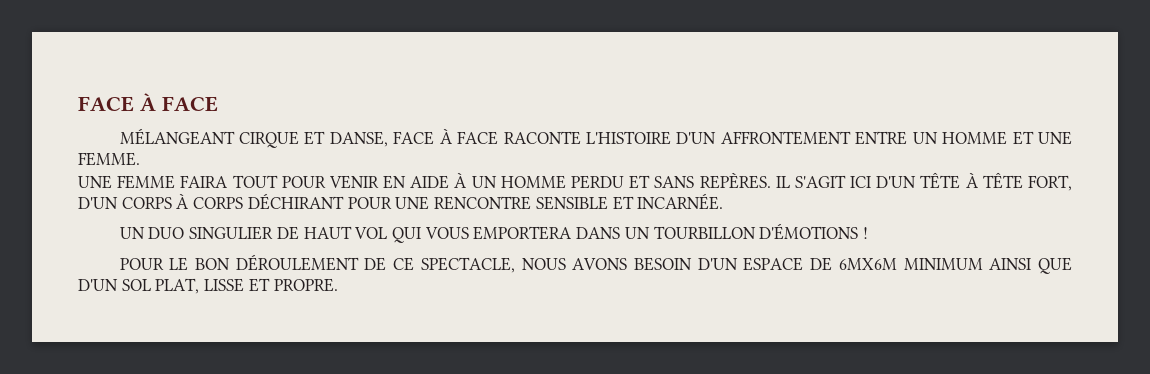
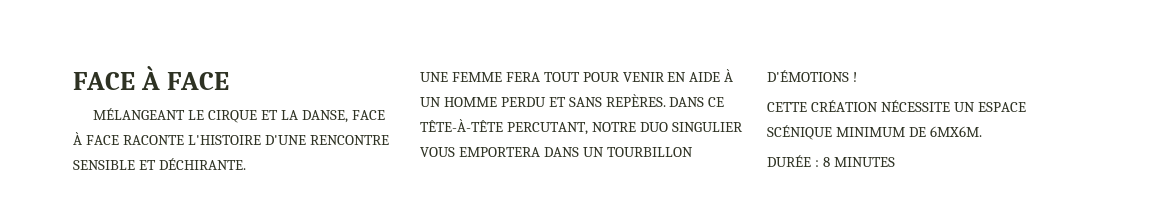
- MÉLANGEANT CIRQUE ET DANSE, FACE À FACE RACONTE L'HISTOIRE D'UN AFFRONTEMENT ENTRE UN HOMME ET UNE FEMME.
+ MÉLANGEANT LE CIRQUE ET LA DANSE, FACE À FACE RACONTE L'HISTOIRE D'UNE RENCONTRE SENSIBLE ET DÉCHIRANTE.
- UNE FEMME FAIRA TOUT POUR VENIR EN AIDE À UN HOMME PERDU ET SANS REPÈRES.
+ UNE FEMME FERA TOUT POUR VENIR EN AIDE À UN HOMME PERDU ET SANS REPÈRES.
- IL S'AGIT ICI D'UN TÊTE À TÊTE FORT, D'UN CORPS À CORPS DÉCHIRANT POUR UNE RENCONTRE SENSIBLE ET INCARNÉE.
- UN DUO SINGULIER DE HAUT VOL QUI VOUS EMPORTERA DANS UN TOURBILLON D'ÉMOTIONS !
+ DANS CE TÊTE-À-TÊTE PERCUTANT, NOTRE DUO SINGULIER VOUS EMPORTERA DANS UN TOURBILLON D'ÉMOTIONS !
- POUR LE BON DÉROULEMENT DE CE SPECTACLE, NOUS AVONS BESOIN D'UN ESPACE DE 6MX6M MINIMUM AINSI QUE D'UN SOL PLAT, LISSE ET PROPRE.
+ CETTE CRÉATION NÉCESSITE UN ESPACE SCÉNIQUE MINIMUM DE 6MX6M.
+ DURÉE : 8 MINUTES

